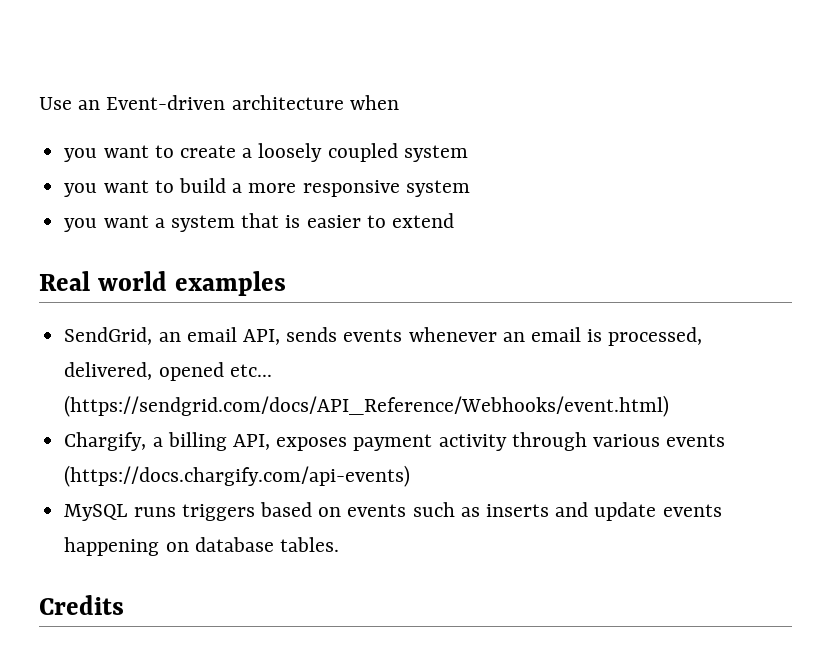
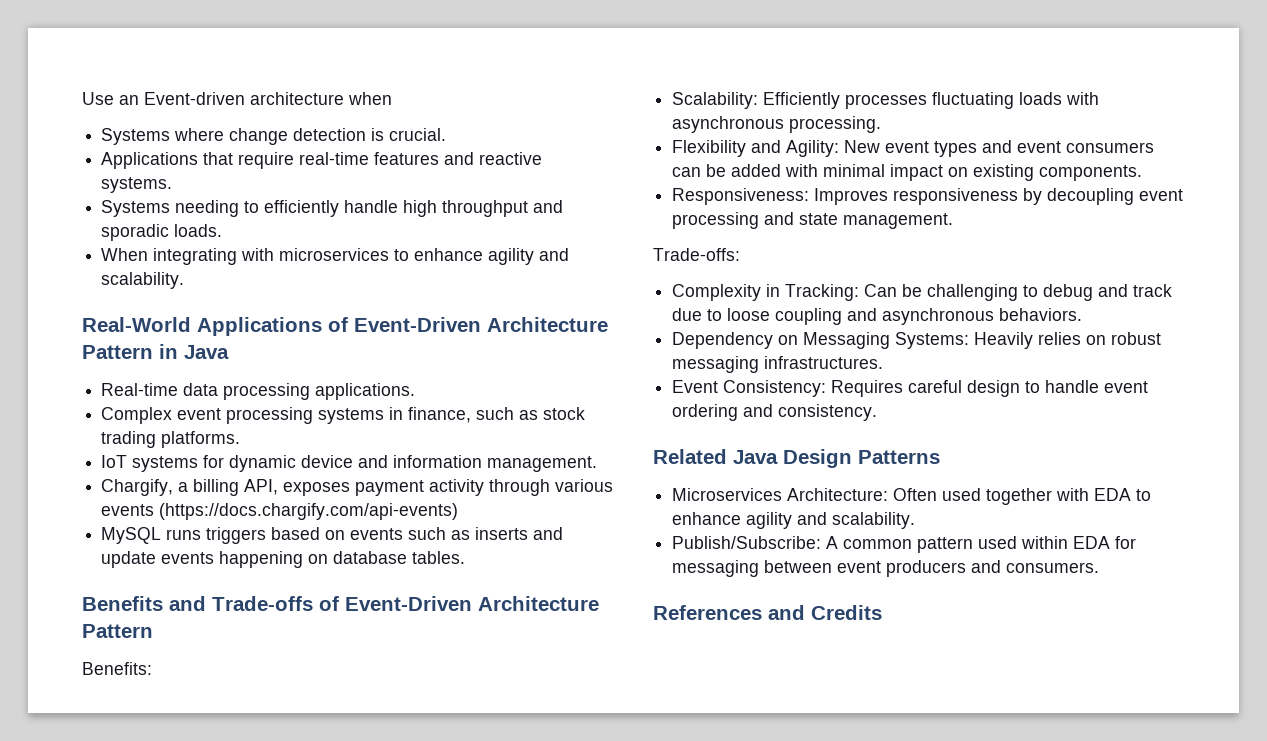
- you want to create a loosely coupled system
- you want to build a more responsive system
- you want a system that is easier to extend
- Real world examples
- SendGrid, an email API, sends events whenever an email is processed, delivered, opened etc... (https://sendgrid.com/docs/API_Reference/Webhooks/event.html)
+ Systems where change detection is crucial.
+ Applications that require real-time features and reactive systems.
+ Systems needing to efficiently handle high throughput and sporadic loads.
+ When integrating with microservices to enhance agility and scalability.
+ Real-World Applications of Event-Driven Architecture Pattern in Java
+ Real-time data processing applications.
+ Complex event processing systems in finance, such as stock trading platforms.
+ IoT systems for dynamic device and information management.
- Credits
+ Benefits and Trade-offs of Event-Driven Architecture Pattern
+ Benefits:
+ Scalability: Efficiently processes fluctuating loads with asynchronous processing.
+ Flexibility and Agility: New event types and event consumers can be added with minimal impact on existing components.
+ Responsiveness: Improves responsiveness by decoupling event processing and state management.
+ Trade-offs:
+ Complexity in Tracking: Can be challenging to debug and track due to loose coupling and asynchronous behaviors.
+ Dependency on Messaging Systems: Heavily relies on robust messaging infrastructures.
+ Event Consistency: Requires careful design to handle event ordering and consistency.
+ Related Java Design Patterns
+ Microservices Architecture: Often used together with EDA to enhance agility and scalability.
+ Publish/Subscribe: A common pattern used within EDA for messaging between event producers and consumers.
+ References and Credits

